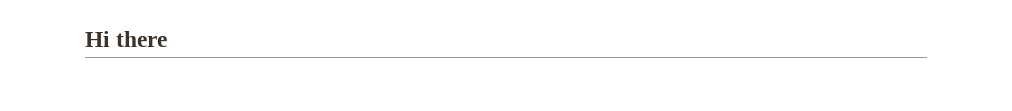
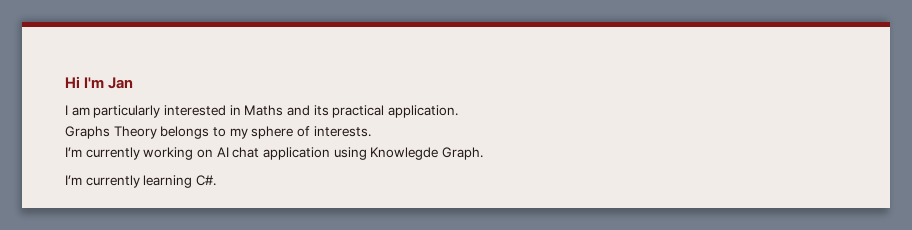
- Hi there
+ Hi I'm Jan
+ I am particularly interested in Maths and its practical application.
+ Graphs Theory belongs to my sphere of interests.
+ I’m currently working on AI chat application using Knowlegde Graph.
+ I’m currently learning C#.

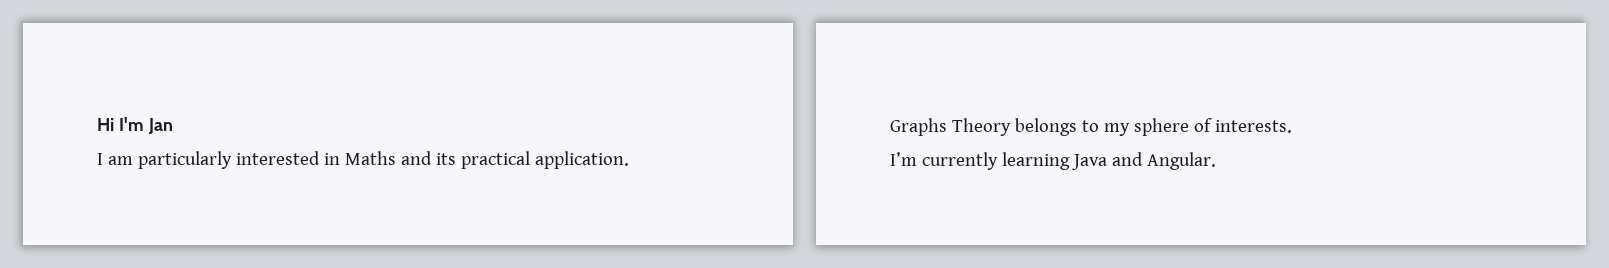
- I’m currently working on AI chat application using Knowlegde Graph.
- I’m currently learning C#.
+ I’m currently learning Java and Angular.

